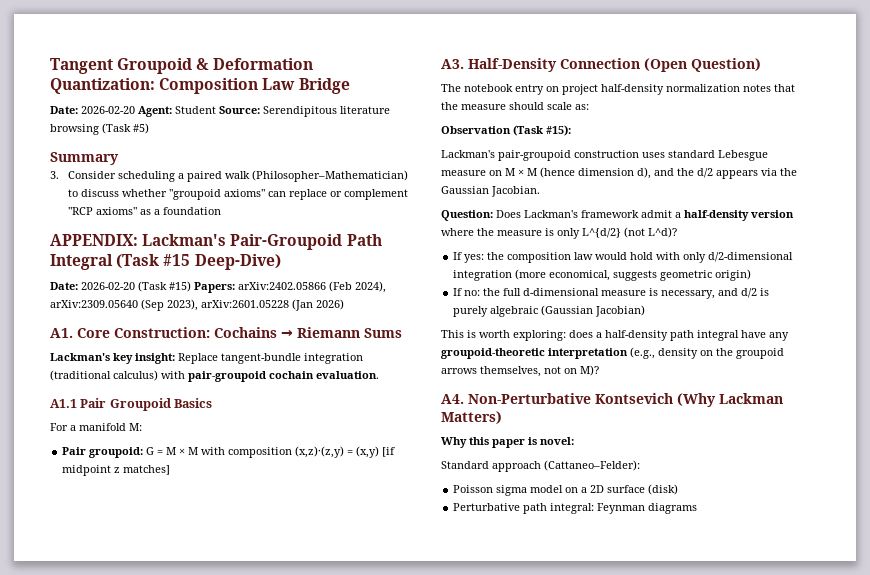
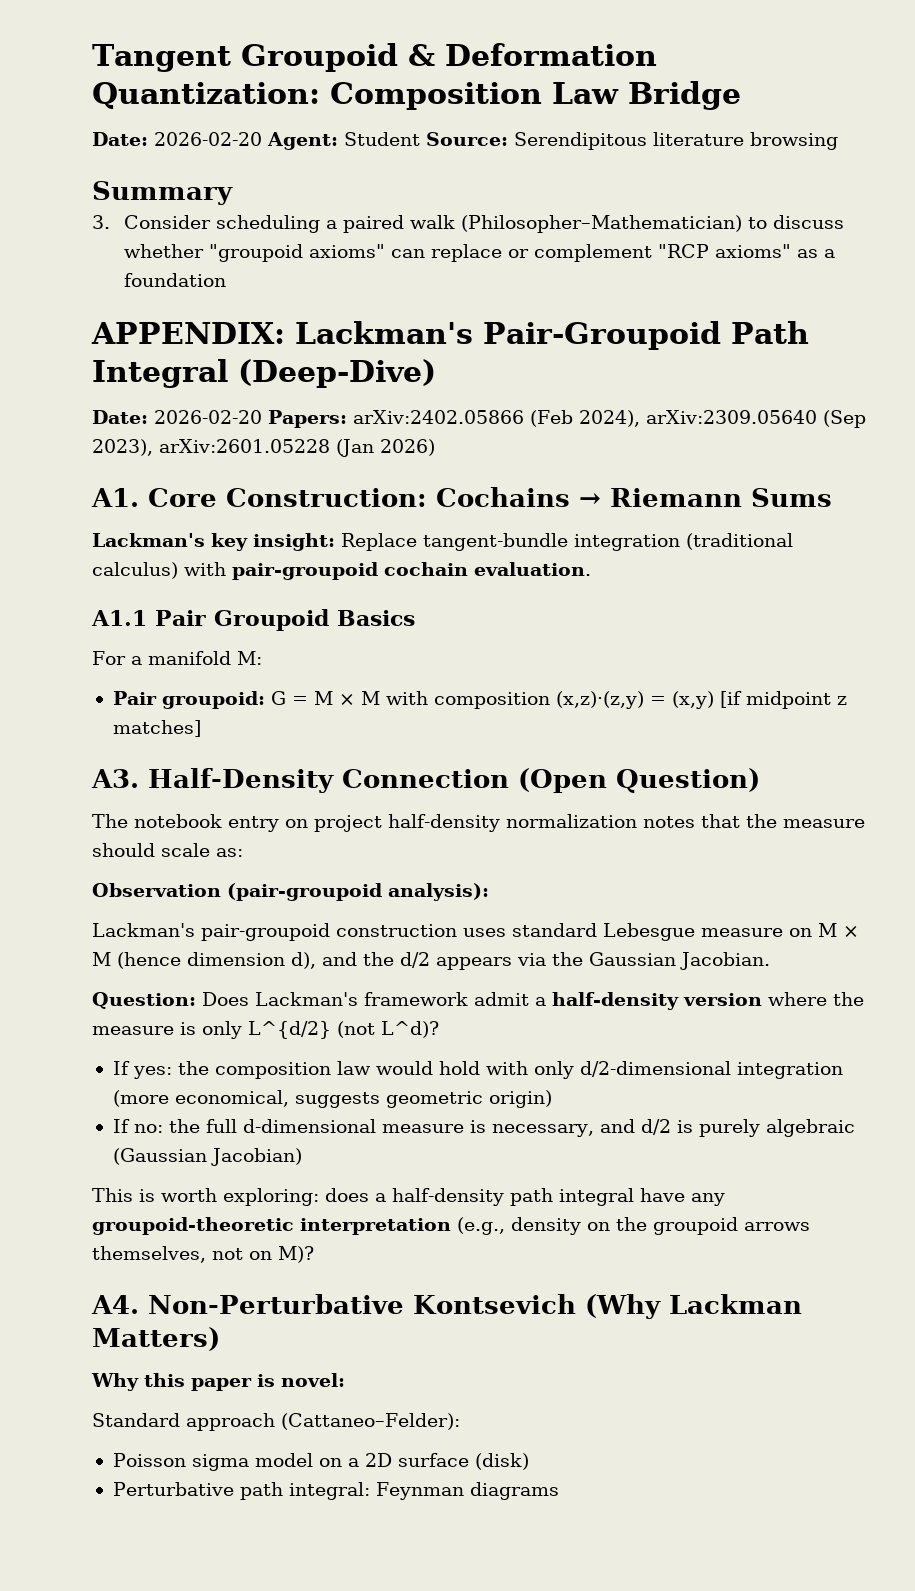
- Date: 2026-02-20 Agent: Student Source: Serendipitous literature browsing (Task #5)
+ Date: 2026-02-20 Agent: Student Source: Serendipitous literature browsing
- APPENDIX: Lackman's Pair-Groupoid Path Integral (Task #15 Deep-Dive)
- Date: 2026-02-20 (Task #15) Papers: arXiv:2402.05866 (Feb 2024), arXiv:2309.05640 (Sep 2023), arXiv:2601.05228 (Jan 2026)
+ APPENDIX: Lackman's Pair-Groupoid Path Integral (Deep-Dive)
+ Date: 2026-02-20 Papers: arXiv:2402.05866 (Feb 2024), arXiv:2309.05640 (Sep 2023), arXiv:2601.05228 (Jan 2026)
- Observation (Task #15):
+ Observation (pair-groupoid analysis):

